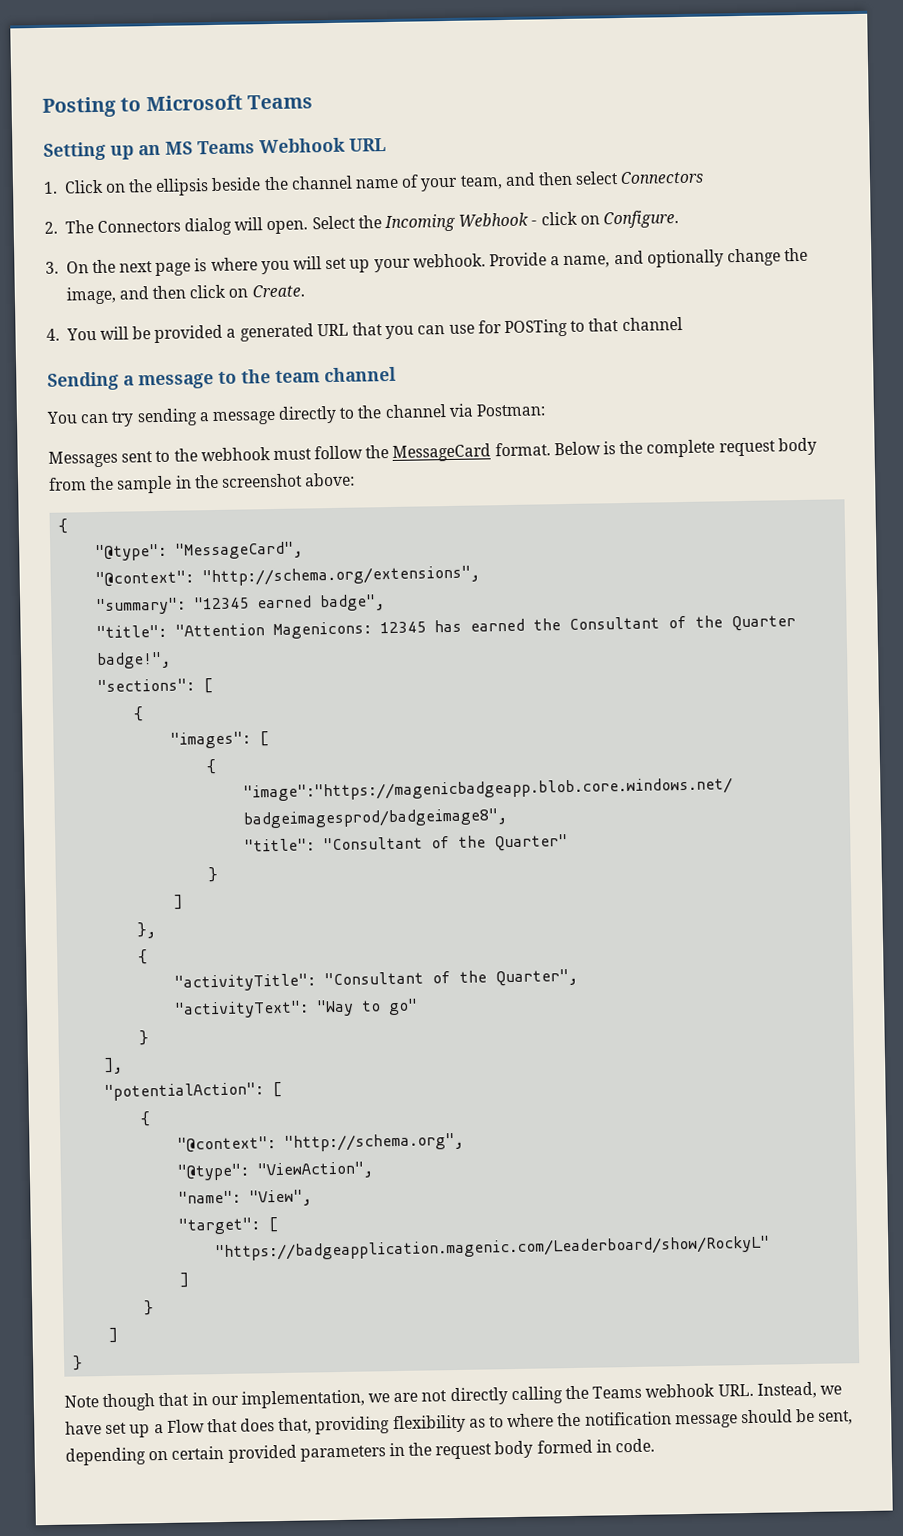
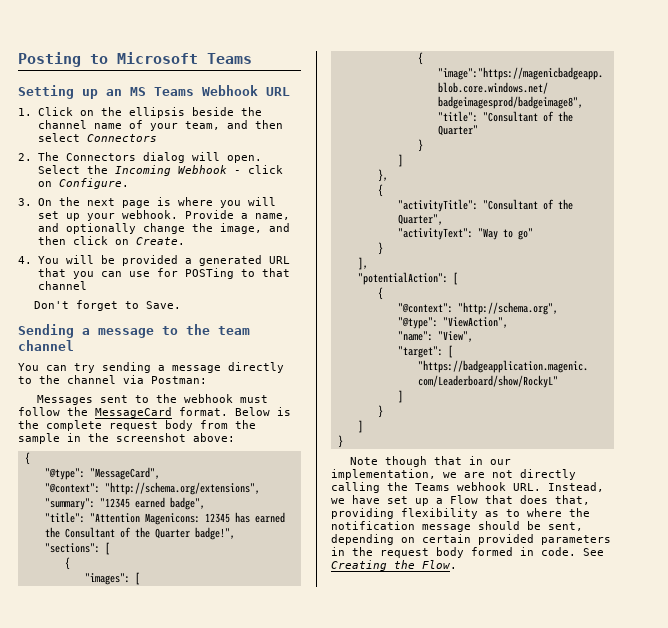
+ Don't forget to Save.
+ See Creating the Flow.

